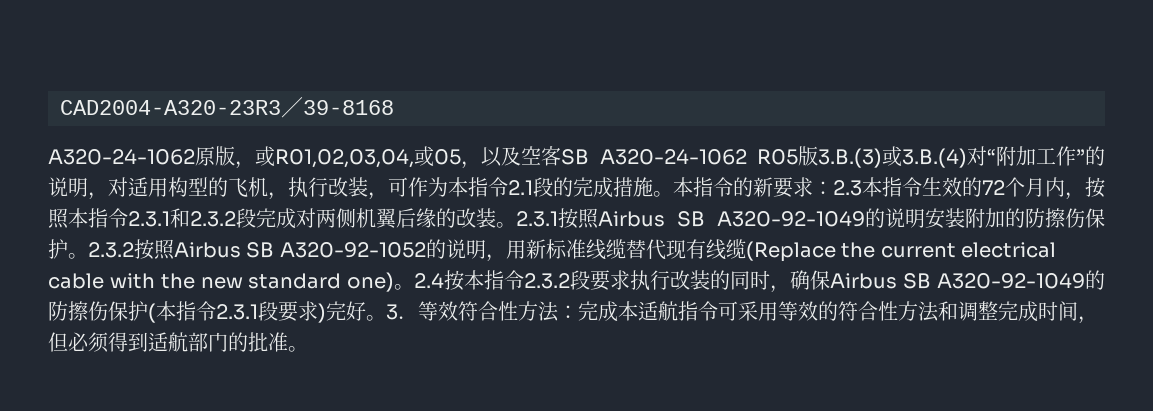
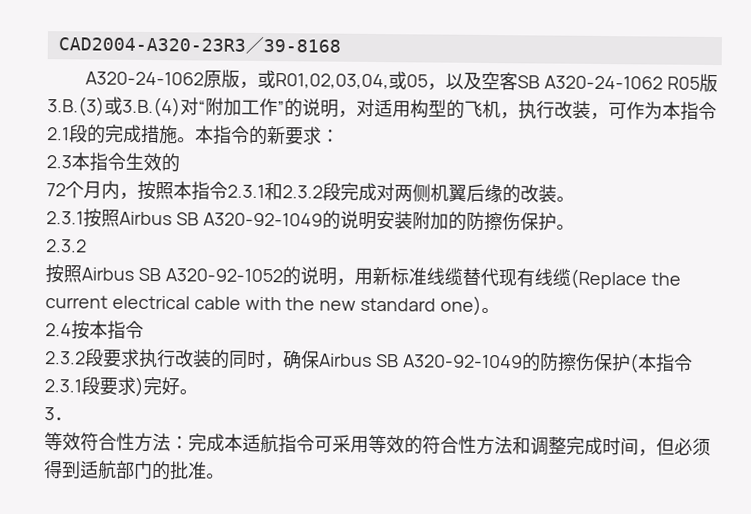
- 本指令的新要求：2.3本指令生效的72个月内，按照本指令2.3.1和2.3.2段完成对两侧机翼后缘的改装。2.3.1按照Airbus SB A320-92-1049的说明安装附加的防擦伤保护。2.3.2按照Airbus SB A320-92-1052的说明，用新标准线缆替代现有线缆(Replace the current electrical cable with the new standard one)。2.4按本指令2.3.2段要求执行改装的同时，确保Airbus SB A320-92-1049的防擦伤保护(本指令2.3.1段要求)完好。3．等效符合性方法：
+ 本指令的新要求：
+ 2.3本指令生效的
+ 72个月内，按照本指令2.3.1和2.3.2段完成对两侧机翼后缘的改装。
+ 2.3.1按照Airbus SB A320-92-1049的说明安装附加的防擦伤保护。
+ 2.3.2
+ 按照Airbus SB A320-92-1052的说明，用新标准线缆替代现有线缆(Replace the current electrical cable with the new standard one)。
+ 2.4按本指令
+ 2.3.2段要求执行改装的同时，确保Airbus SB A320-92-1049的防擦伤保护(本指令2.3.1段要求)完好。
+ 3．
+ 等效符合性方法：

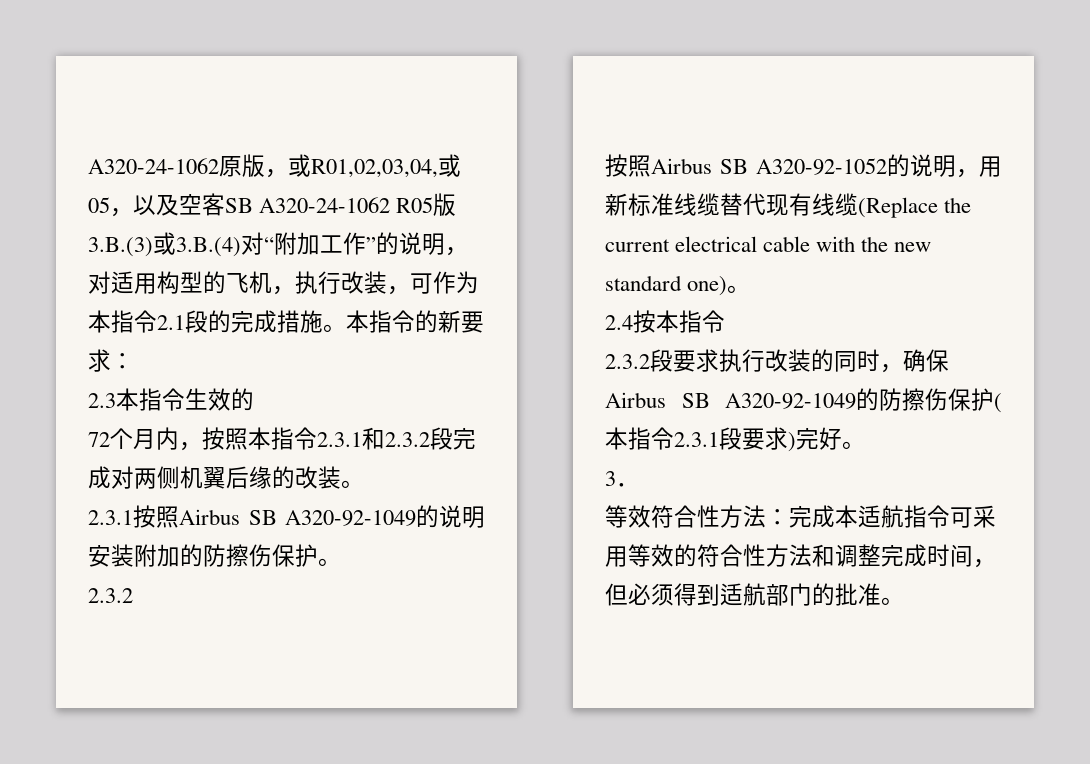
- CAD2004-A320-23R3／39-8168

